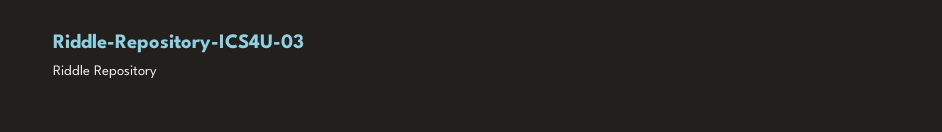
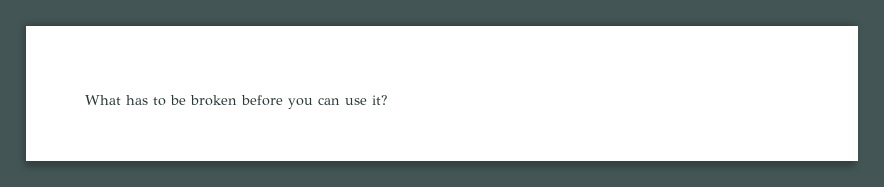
- Riddle-Repository-ICS4U-03
- Riddle Repository
+ What has to be broken before you can use it?

